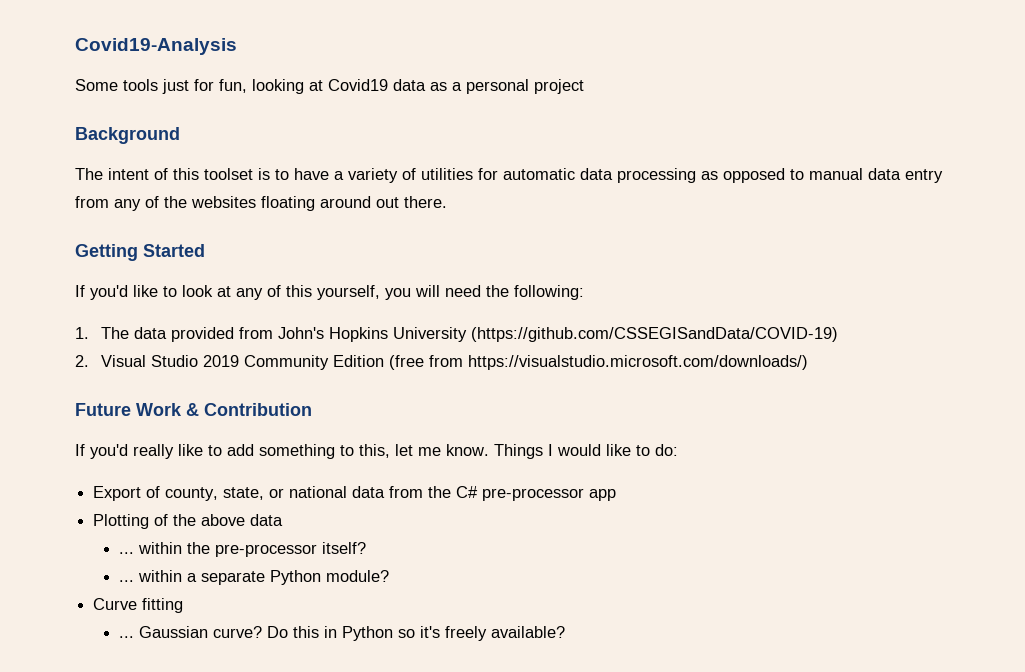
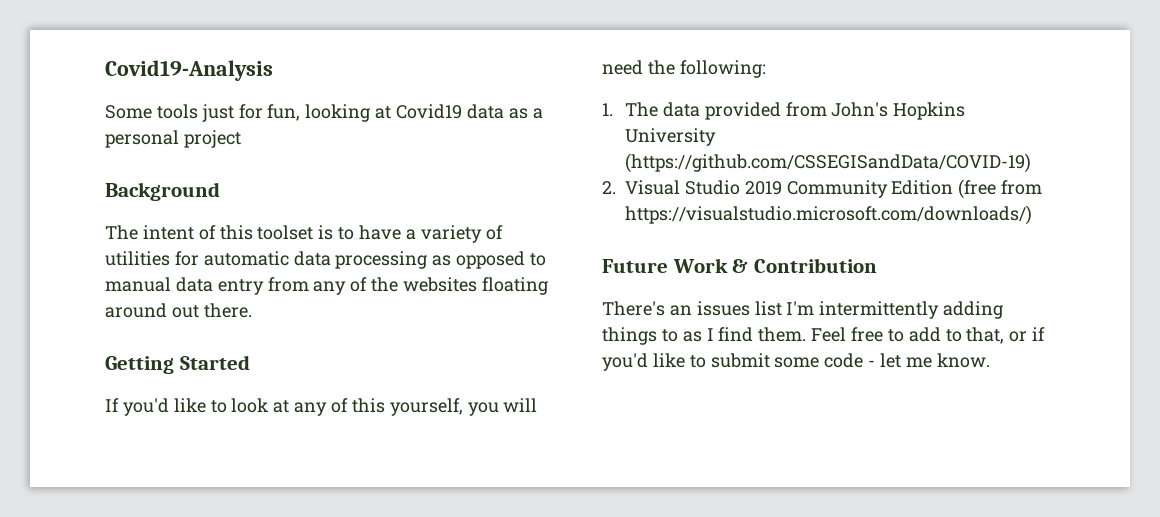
- If you'd really like to add something to this, let me know. Things I would like to do:
- Export of county, state, or national data from the C# pre-processor app
- Plotting of the above data
- ... within the pre-processor itself?
- ... within a separate Python module?
- Curve fitting
- ... Gaussian curve? Do this in Python so it's freely available?
+ There's an issues list I'm intermittently adding things to as I find them. Feel free to add to that, or if you'd like to submit some code - let me know.

